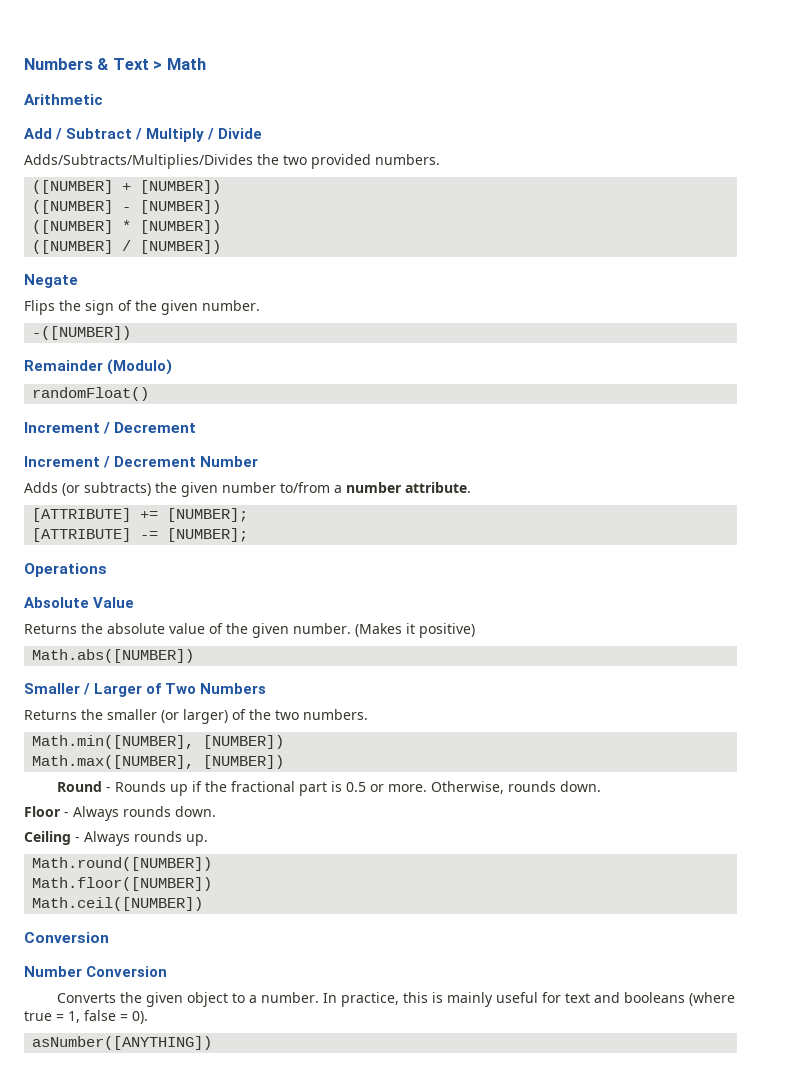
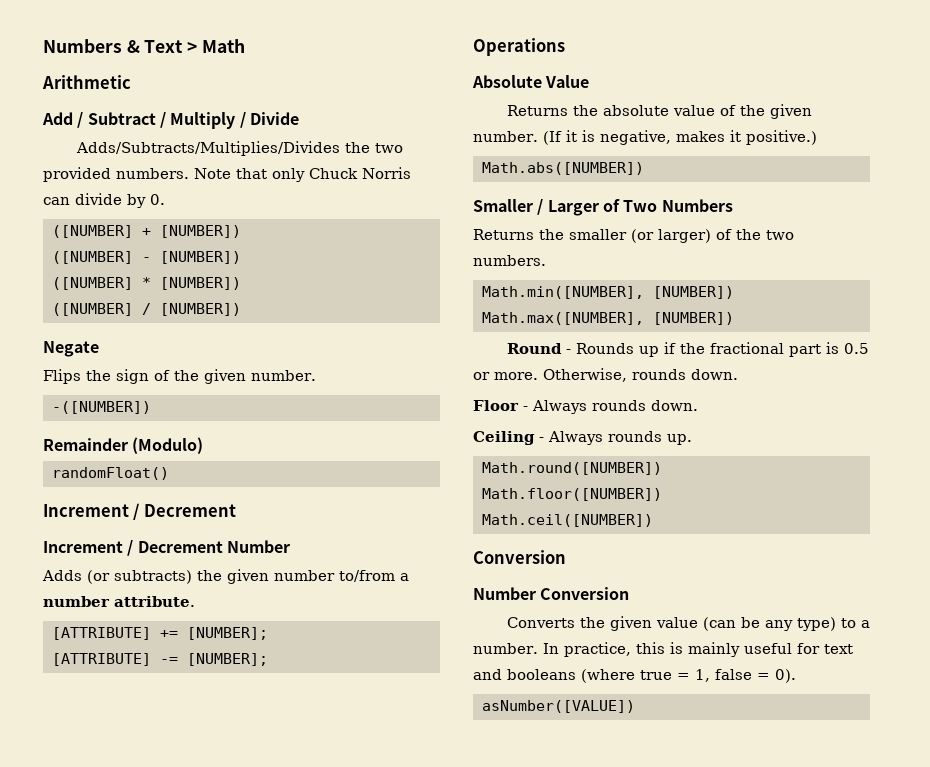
+ Note that only Chuck Norris can divide by 0.
- (Makes it positive)
+ (If it is negative, makes it positive.)
- Converts the given object to a number.
+ Converts the given value (can be any type) to a number.
- asNumber([ANYTHING])
+ asNumber([VALUE])

